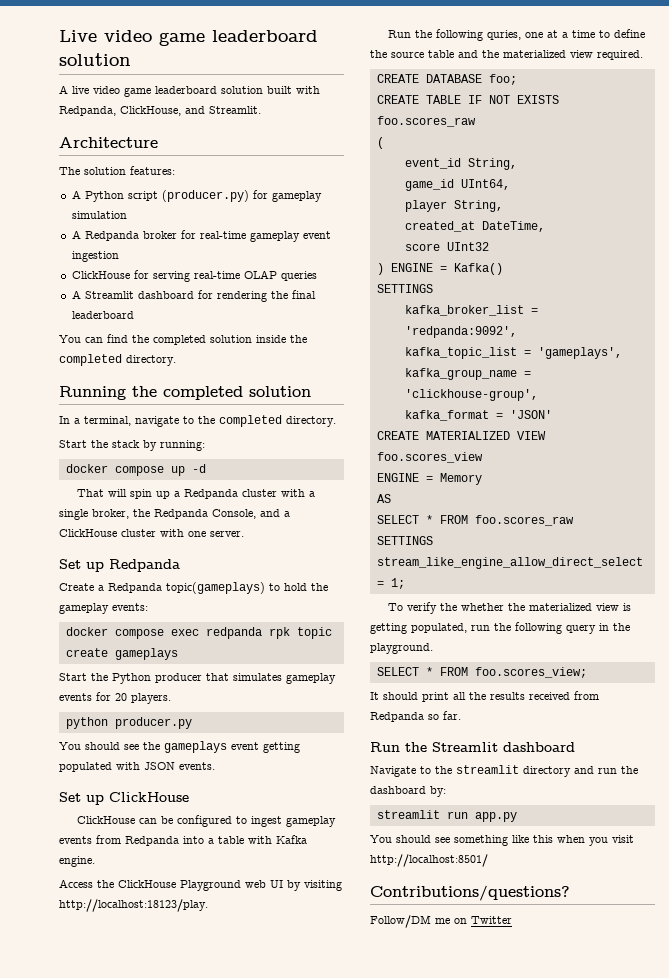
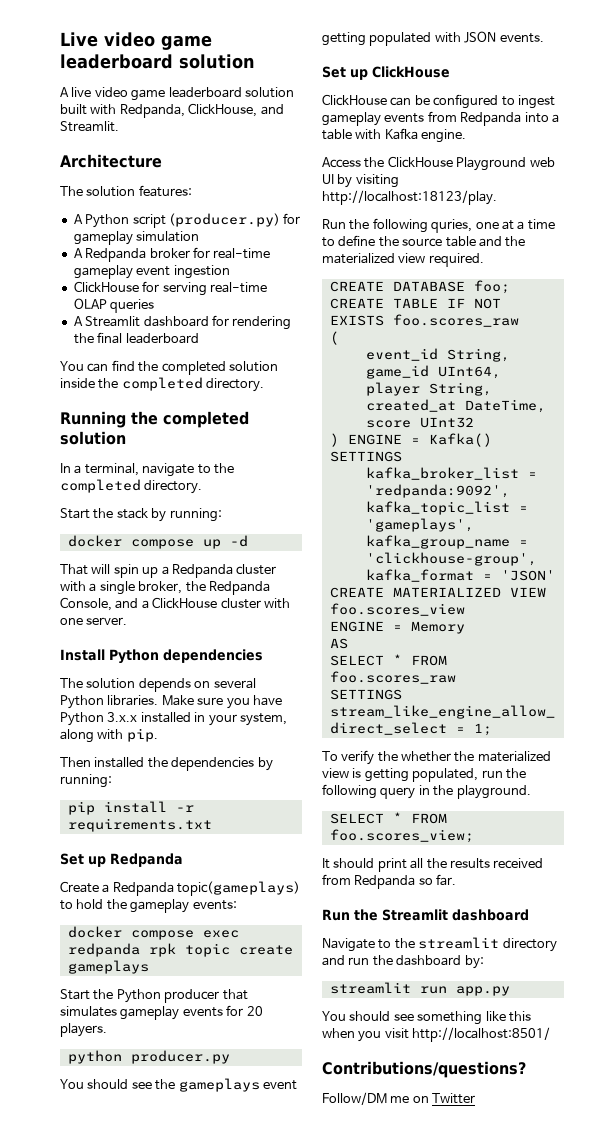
+ Install Python dependencies
+ The solution depends on several Python libraries. Make sure you have Python 3.x.x installed in your system, along with pip.
+ Then installed the dependencies by running:
+ pip install -r requirements.txt

